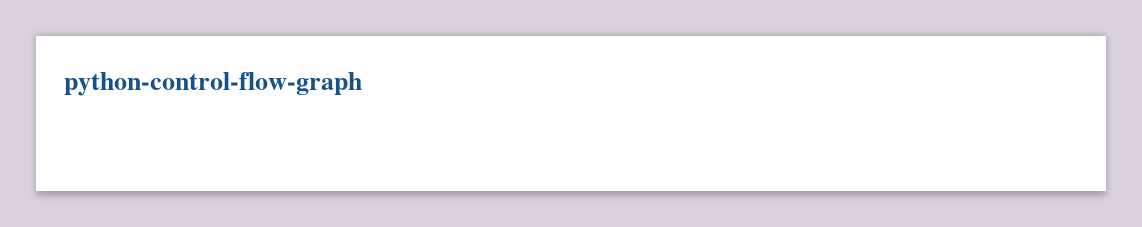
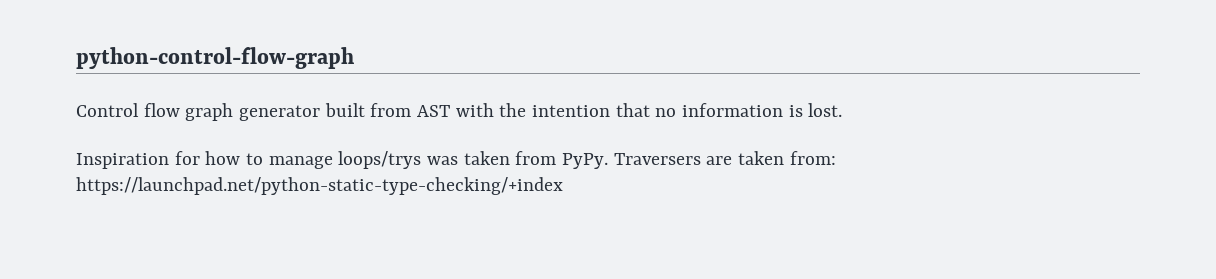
+ Control flow graph generator built from AST with the intention that no information is lost.
+ Inspiration for how to manage loops/trys was taken from PyPy. Traversers are taken from: https://launchpad.net/python-static-type-checking/+index

